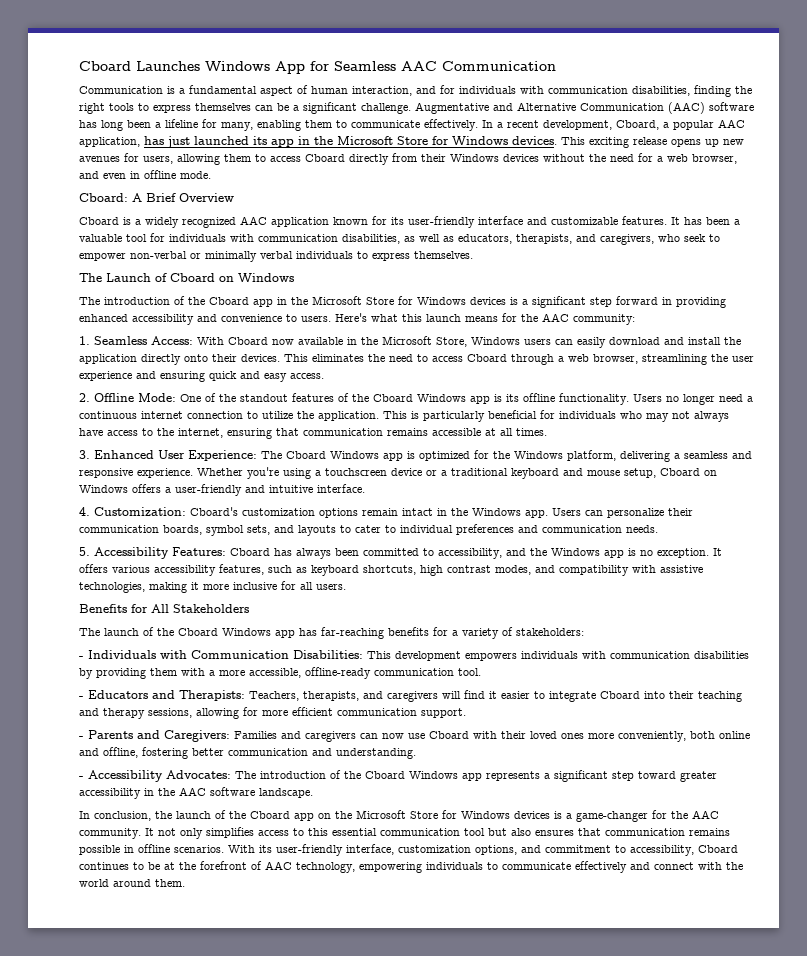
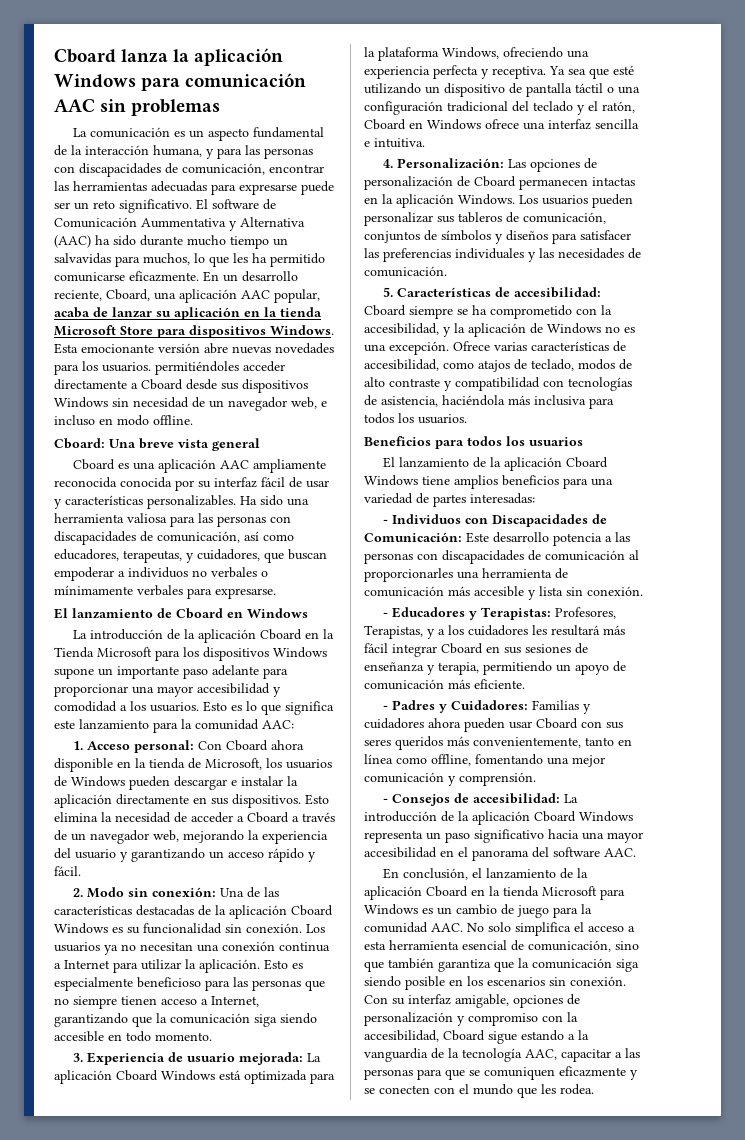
- Cboard Launches Windows App for Seamless AAC Communication
- Communication is a fundamental aspect of human interaction, and for individuals with communication disabilities, finding the right tools to express themselves can be a significant challenge. Augmentative and Alternative Communication (AAC) software has long been a lifeline for many, enabling them to communicate effectively. In a recent development, Cboard, a popular AAC application, has just launched its app in the Microsoft Store for Windows devices. This exciting release opens up new avenues for users, allowing them to access Cboard directly from their Windows devices without the need for a web browser, and even in offline mode.
- Cboard: A Brief Overview
- Cboard is a widely recognized AAC application known for its user-friendly interface and customizable features. It has been a valuable tool for individuals with communication disabilities, as well as educators, therapists, and caregivers, who seek to empower non-verbal or minimally verbal individuals to express themselves.
- The Launch of Cboard on Windows
- The introduction of the Cboard app in the Microsoft Store for Windows devices is a significant step forward in providing enhanced accessibility and convenience to users. Here's what this launch means for the AAC community:
- 1. Seamless Access: With Cboard now available in the Microsoft Store, Windows users can easily download and install the application directly onto their devices. This eliminates the need to access Cboard through a web browser, streamlining the user experience and ensuring quick and easy access.
- 2. Offline Mode: One of the standout features of the Cboard Windows app is its offline functionality. Users no longer need a continuous internet connection to utilize the application. This is particularly beneficial for individuals who may not always have access to the internet, ensuring that communication remains accessible at all times.
- 3. Enhanced User Experience: The Cboard Windows app is optimized for the Windows platform, delivering a seamless and responsive experience. Whether you're using a touchscreen device or a traditional keyboard and mouse setup, Cboard on Windows offers a user-friendly and intuitive interface.
- 4. Customization: Cboard's customization options remain intact in the Windows app. Users can personalize their communication boards, symbol sets, and layouts to cater to individual preferences and communication needs.
- 5. Accessibility Features: Cboard has always been committed to accessibility, and the Windows app is no exception. It offers various accessibility features, such as keyboard shortcuts, high contrast modes, and compatibility with assistive technologies, making it more inclusive for all users.
- Benefits for All Stakeholders
- The launch of the Cboard Windows app has far-reaching benefits for a variety of stakeholders:
- - Individuals with Communication Disabilities: This development empowers individuals with communication disabilities by providing them with a more accessible, offline-ready communication tool.
- - Educators and Therapists: Teachers, therapists, and caregivers will find it easier to integrate Cboard into their teaching and therapy sessions, allowing for more efficient communication support.
- - Parents and Caregivers: Families and caregivers can now use Cboard with their loved ones more conveniently, both online and offline, fostering better communication and understanding.
- - Accessibility Advocates: The introduction of the Cboard Windows app represents a significant step toward greater accessibility in the AAC software landscape.
- In conclusion, the launch of the Cboard app on the Microsoft Store for Windows devices is a game-changer for the AAC community. It not only simplifies access to this essential communication tool but also ensures that communication remains possible in offline scenarios. With its user-friendly interface, customization options, and commitment to accessibility, Cboard continues to be at the forefront of AAC technology, empowering individuals to communicate effectively and connect with the world around them.
+ Cboard lanza la aplicación Windows para comunicación AAC sin problemas
+ La comunicación es un aspecto fundamental de la interacción humana, y para las personas con discapacidades de comunicación, encontrar las herramientas adecuadas para expresarse puede ser un reto significativo. El software de Comunicación Aummentativa y Alternativa (AAC) ha sido durante mucho tiempo un salvavidas para muchos, lo que les ha permitido comunicarse eficazmente. En un desarrollo reciente, Cboard, una aplicación AAC popular, acaba de lanzar su aplicación en la tienda Microsoft Store para dispositivos Windows. Esta emocionante versión abre nuevas novedades para los usuarios. permitiéndoles acceder directamente a Cboard desde sus dispositivos Windows sin necesidad de un navegador web, e incluso en modo offline.
+ Cboard: Una breve vista general
+ Cboard es una aplicación AAC ampliamente reconocida conocida por su interfaz fácil de usar y características personalizables. Ha sido una herramienta valiosa para las personas con discapacidades de comunicación, así como educadores, terapeutas, y cuidadores, que buscan empoderar a individuos no verbales o mínimamente verbales para expresarse.
+ El lanzamiento de Cboard en Windows
+ La introducción de la aplicación Cboard en la Tienda Microsoft para los dispositivos Windows supone un importante paso adelante para proporcionar una mayor accesibilidad y comodidad a los usuarios. Esto es lo que significa este lanzamiento para la comunidad AAC:
+ 1. Acceso personal: Con Cboard ahora disponible en la tienda de Microsoft, los usuarios de Windows pueden descargar e instalar la aplicación directamente en sus dispositivos. Esto elimina la necesidad de acceder a Cboard a través de un navegador web, mejorando la experiencia del usuario y garantizando un acceso rápido y fácil.
+ 2. Modo sin conexión: Una de las características destacadas de la aplicación Cboard Windows es su funcionalidad sin conexión. Los usuarios ya no necesitan una conexión continua a Internet para utilizar la aplicación. Esto es especialmente beneficioso para las personas que no siempre tienen acceso a Internet, garantizando que la comunicación siga siendo accesible en todo momento.
+ 3. Experiencia de usuario mejorada: La aplicación Cboard Windows está optimizada para la plataforma Windows, ofreciendo una experiencia perfecta y receptiva. Ya sea que esté utilizando un dispositivo de pantalla táctil o una configuración tradicional del teclado y el ratón, Cboard en Windows ofrece una interfaz sencilla e intuitiva.
+ 4. Personalización: Las opciones de personalización de Cboard permanecen intactas en la aplicación Windows. Los usuarios pueden personalizar sus tableros de comunicación, conjuntos de símbolos y diseños para satisfacer las preferencias individuales y las necesidades de comunicación.
+ 5. Características de accesibilidad: Cboard siempre se ha comprometido con la accesibilidad, y la aplicación de Windows no es una excepción. Ofrece varias características de accesibilidad, como atajos de teclado, modos de alto contraste y compatibilidad con tecnologías de asistencia, haciéndola más inclusiva para todos los usuarios.
+ Beneficios para todos los usuarios
+ El lanzamiento de la aplicación Cboard Windows tiene amplios beneficios para una variedad de partes interesadas:
+ - Individuos con Discapacidades de Comunicación: Este desarrollo potencia a las personas con discapacidades de comunicación al proporcionarles una herramienta de comunicación más accesible y lista sin conexión.
+ - Educadores y Terapistas: Profesores, Terapistas, y a los cuidadores les resultará más fácil integrar Cboard en sus sesiones de enseñanza y terapia, permitiendo un apoyo de comunicación más eficiente.
+ - Padres y Cuidadores: Familias y cuidadores ahora pueden usar Cboard con sus seres queridos más convenientemente, tanto en línea como offline, fomentando una mejor comunicación y comprensión.
+ - Consejos de accesibilidad: La introducción de la aplicación Cboard Windows representa un paso significativo hacia una mayor accesibilidad en el panorama del software AAC.
+ En conclusión, el lanzamiento de la aplicación Cboard en la tienda Microsoft para Windows es un cambio de juego para la comunidad AAC. No solo simplifica el acceso a esta herramienta esencial de comunicación, sino que también garantiza que la comunicación siga siendo posible en los escenarios sin conexión. Con su interfaz amigable, opciones de personalización y compromiso con la accesibilidad, Cboard sigue estando a la vanguardia de la tecnología AAC, capacitar a las personas para que se comuniquen eficazmente y se conecten con el mundo que les rodea.

